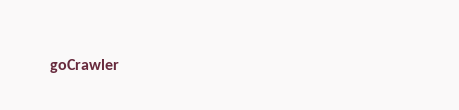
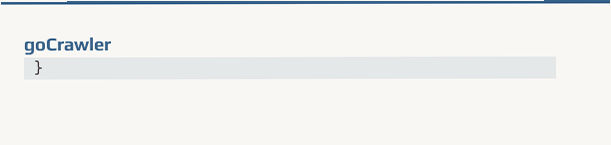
+ }

